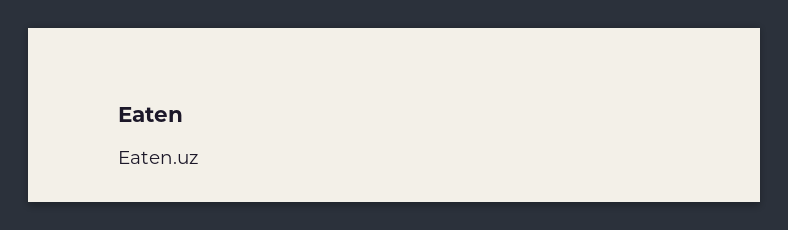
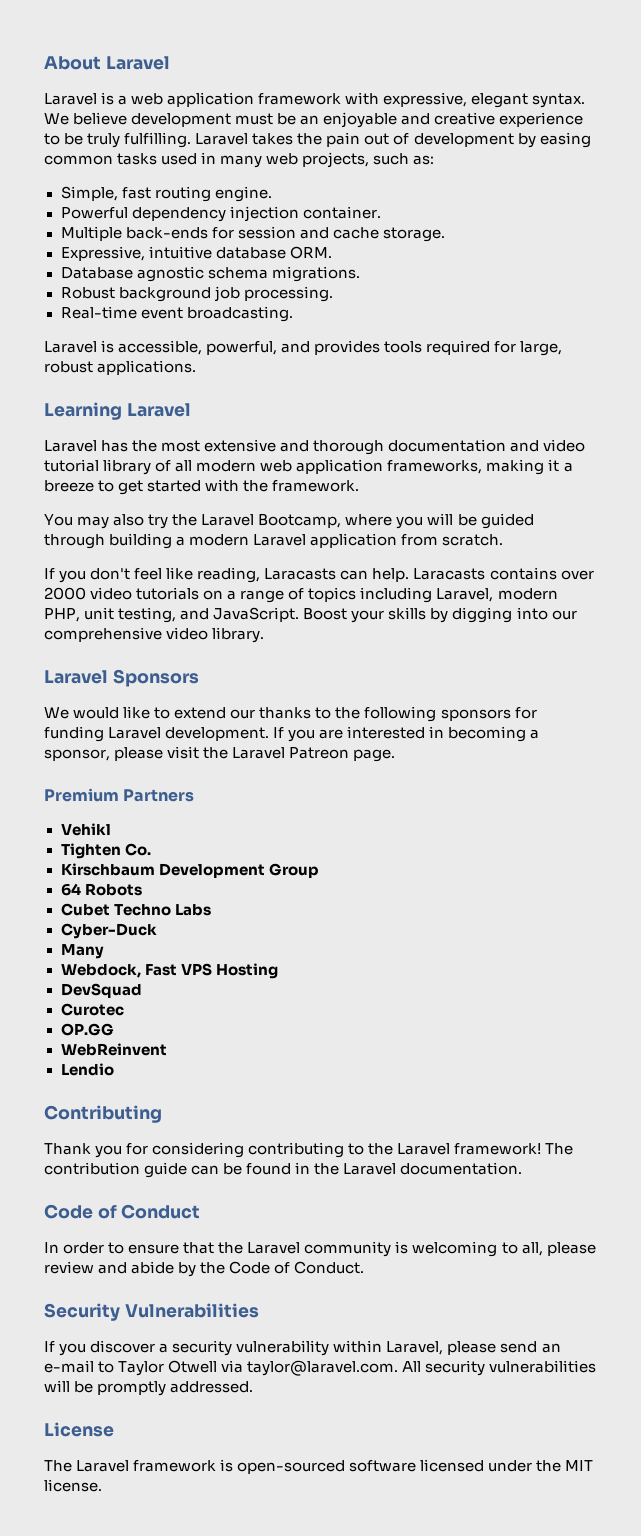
- Eaten
- Eaten.uz
+ About Laravel
+ Laravel is a web application framework with expressive, elegant syntax. We believe development must be an enjoyable and creative experience to be truly fulfilling. Laravel takes the pain out of development by easing common tasks used in many web projects, such as:
+ Simple, fast routing engine.
+ Powerful dependency injection container.
+ Multiple back-ends for session and cache storage.
+ Expressive, intuitive database ORM.
+ Database agnostic schema migrations.
+ Robust background job processing.
+ Real-time event broadcasting.
+ Laravel is accessible, powerful, and provides tools required for large, robust applications.
+ Learning Laravel
+ Laravel has the most extensive and thorough documentation and video tutorial library of all modern web application frameworks, making it a breeze to get started with the framework.
+ You may also try the Laravel Bootcamp, where you will be guided through building a modern Laravel application from scratch.
+ If you don't feel like reading, Laracasts can help. Laracasts contains over 2000 video tutorials on a range of topics including Laravel, modern PHP, unit testing, and JavaScript. Boost your skills by digging into our comprehensive video library.
+ Laravel Sponsors
+ We would like to extend our thanks to the following sponsors for funding Laravel development. If you are interested in becoming a sponsor, please visit the Laravel Patreon page.
+ Premium Partners
+ Vehikl
+ Tighten Co.
+ Kirschbaum Development Group
+ 64 Robots
+ Cubet Techno Labs
+ Cyber-Duck
+ Many
+ Webdock, Fast VPS Hosting
+ DevSquad
+ Curotec
+ OP.GG
+ WebReinvent
+ Lendio
+ Contributing
+ Thank you for considering contributing to the Laravel framework! The contribution guide can be found in the Laravel documentation.
+ Code of Conduct
+ In order to ensure that the Laravel community is welcoming to all, please review and abide by the Code of Conduct.
+ Security Vulnerabilities
+ If you discover a security vulnerability within Laravel, please send an e-mail to Taylor Otwell via taylor@laravel.com. All security vulnerabilities will be promptly addressed.
+ License
+ The Laravel framework is open-sourced software licensed under the MIT license.

